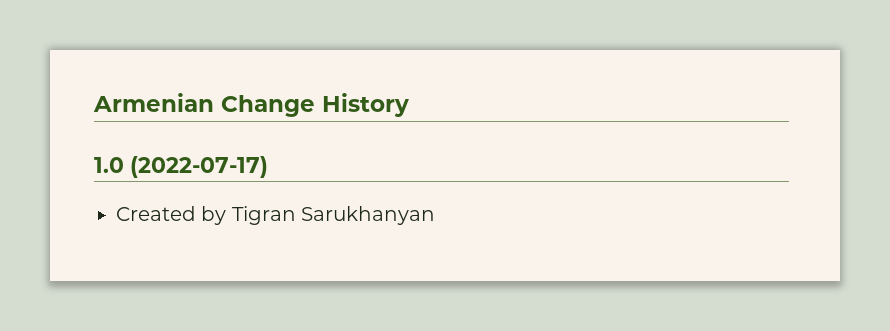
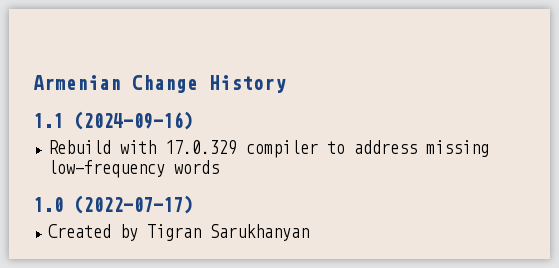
+ 1.1 (2024-09-16)
+ Rebuild with 17.0.329 compiler to address missing low-frequency words

